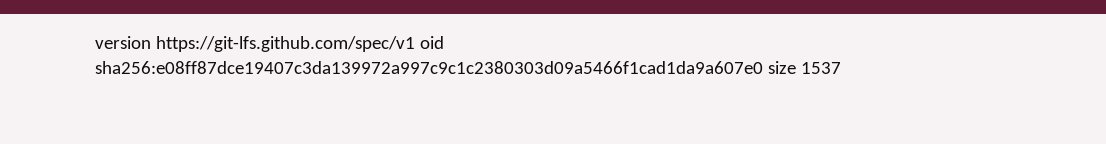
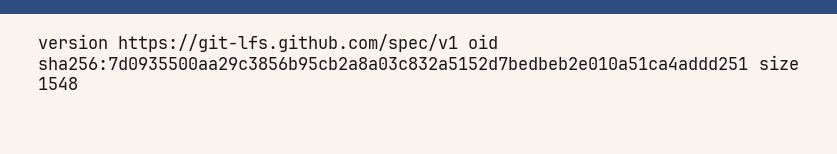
- version https://git-lfs.github.com/spec/v1 oid sha256:e08ff87dce19407c3da139972a997c9c1c2380303d09a5466f1cad1da9a607e0 size 1537
+ version https://git-lfs.github.com/spec/v1 oid sha256:7d0935500aa29c3856b95cb2a8a03c832a5152d7bedbeb2e010a51ca4addd251 size 1548

